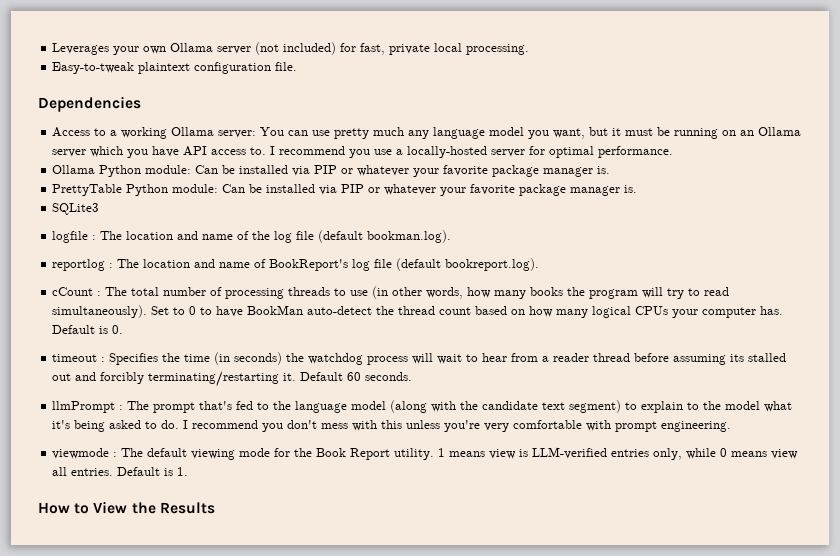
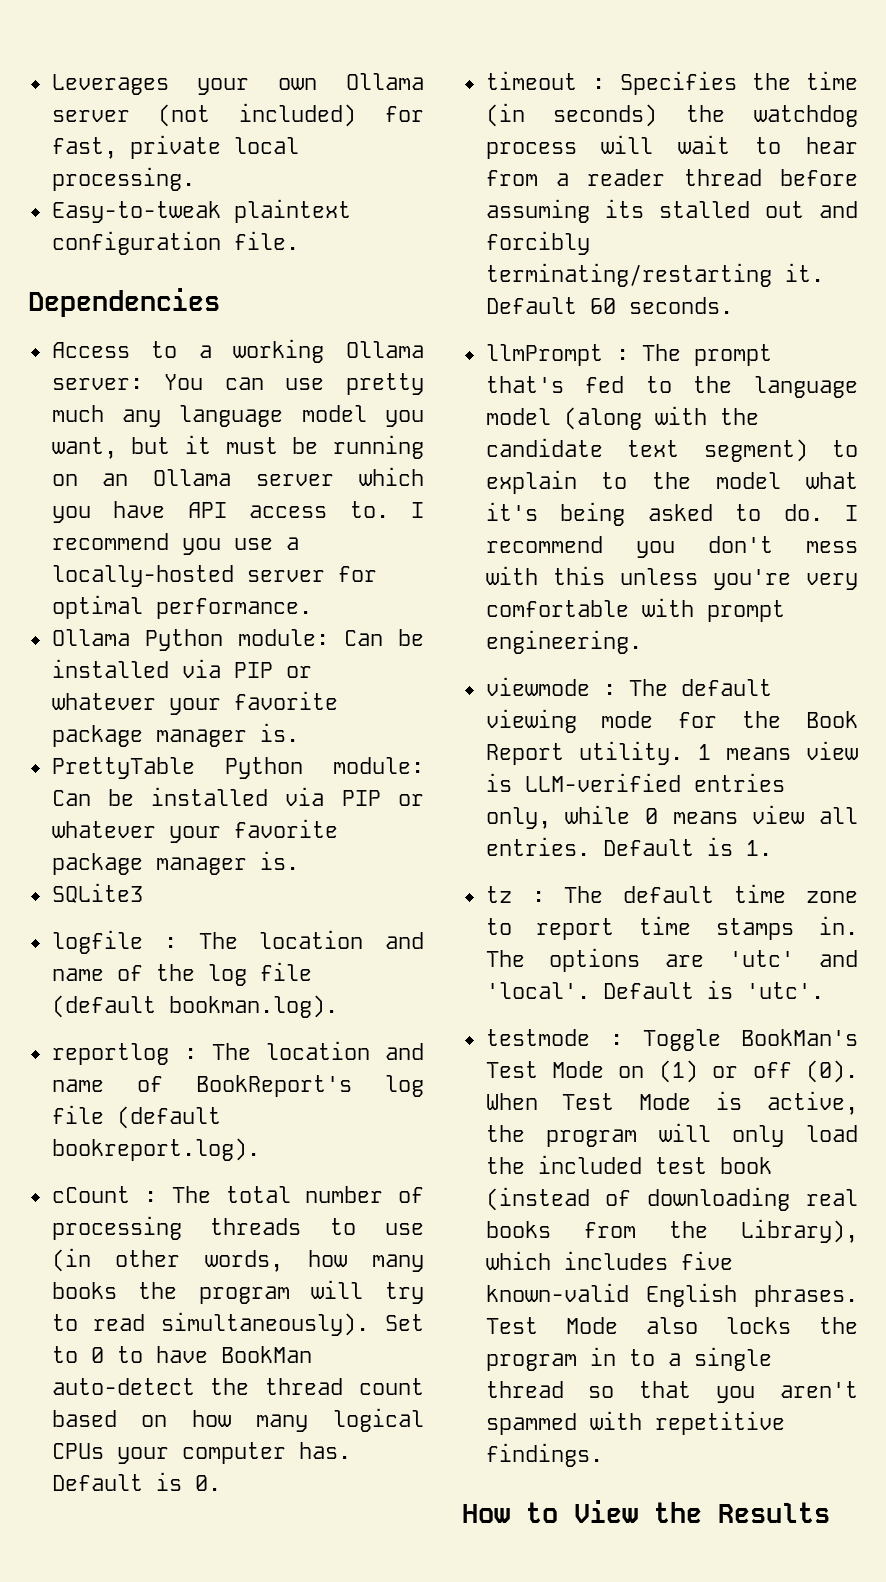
+ tz : The default time zone to report time stamps in. The options are 'utc' and 'local'. Default is 'utc'.
+ testmode : Toggle BookMan's Test Mode on (1) or off (0). When Test Mode is active, the program will only load the included test book (instead of downloading real books from the Library), which includes five known-valid English phrases. Test Mode also locks the program in to a single thread so that you aren't spammed with repetitive findings.

